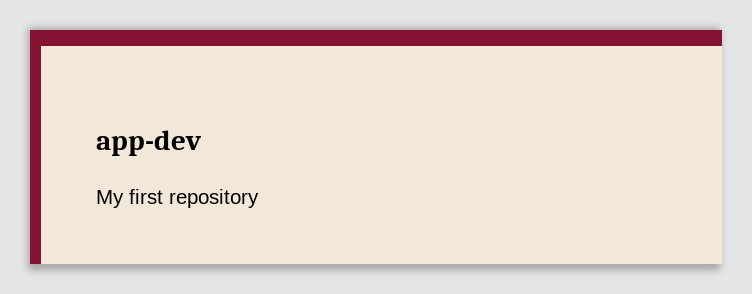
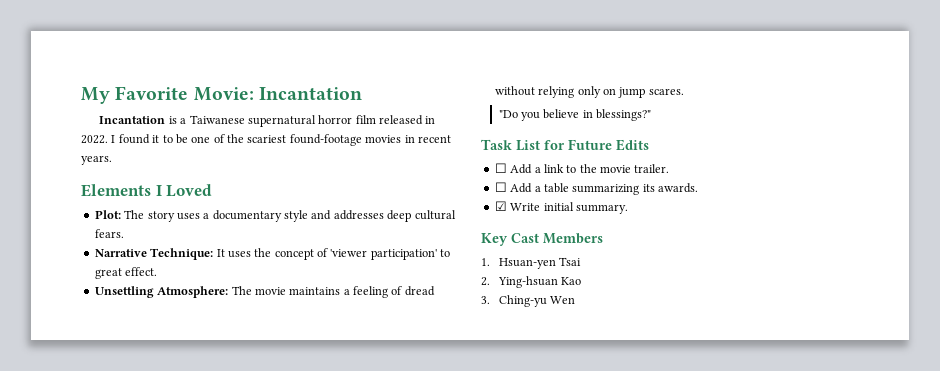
- app-dev
- My first repository
+ My Favorite Movie: Incantation
+ Incantation is a Taiwanese supernatural horror film released in 2022. I found it to be one of the scariest found-footage movies in recent years.
+ Elements I Loved
+ Plot: The story uses a documentary style and addresses deep cultural fears.
+ Narrative Technique: It uses the concept of 'viewer participation' to great effect.
+ Unsettling Atmosphere: The movie maintains a feeling of dread without relying only on jump scares.
+ "Do you believe in blessings?"
+ Task List for Future Edits
+ ☐ Add a link to the movie trailer.
+ ☐ Add a table summarizing its awards.
+ ☑ Write initial summary.
+ Key Cast Members
+ 1. Hsuan-yen Tsai
+ 2. Ying-hsuan Kao
+ 3. Ching-yu Wen

